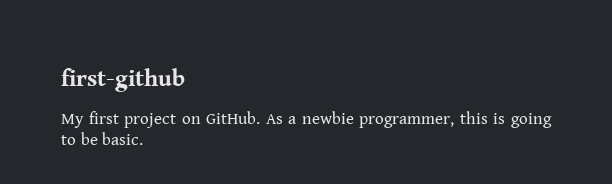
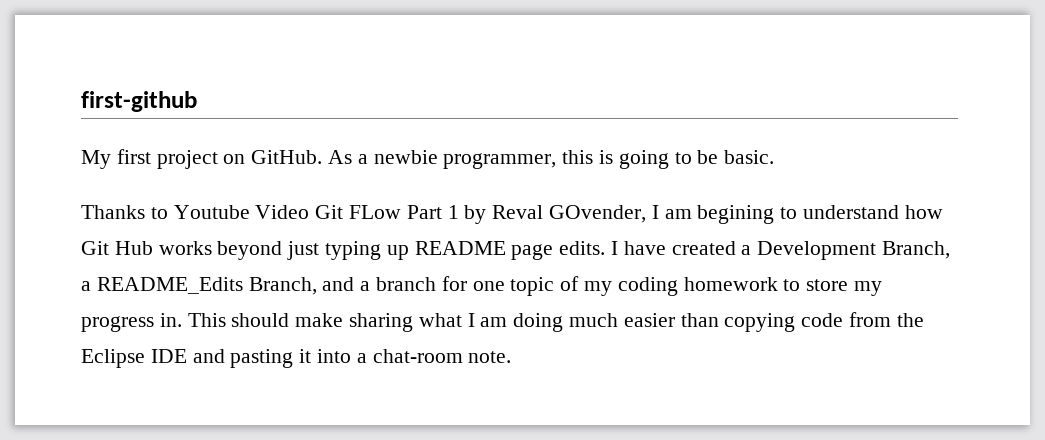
+ Thanks to Youtube Video Git FLow Part 1 by Reval GOvender, I am begining to understand how Git Hub works beyond just typing up README page edits. I have created a Development Branch, a README_Edits Branch, and a branch for one topic of my coding homework to store my progress in. This should make sharing what I am doing much easier than copying code from the Eclipse IDE and pasting it into a chat-room note.

